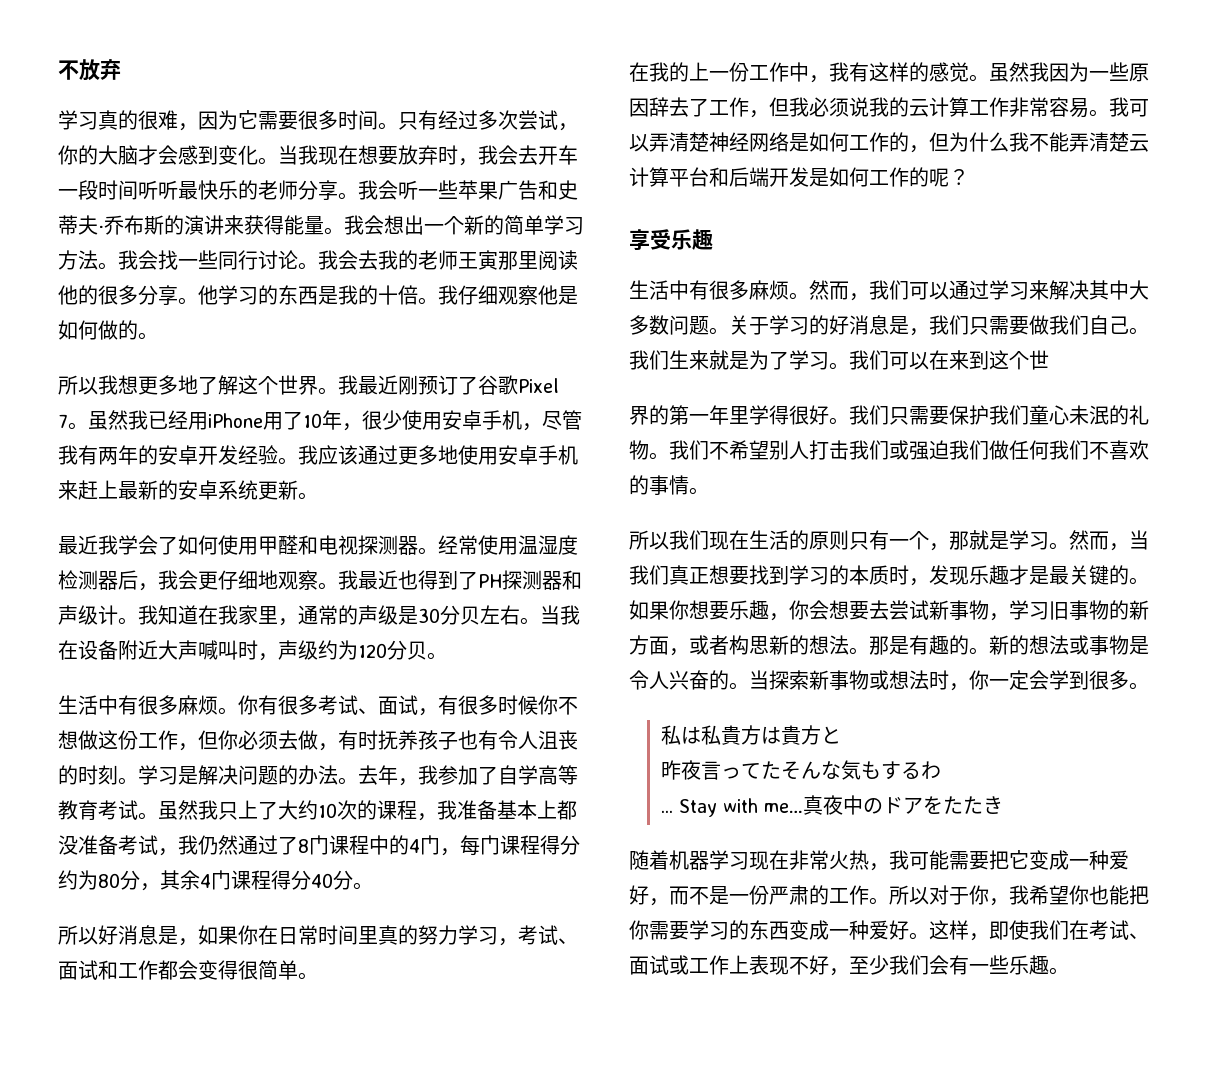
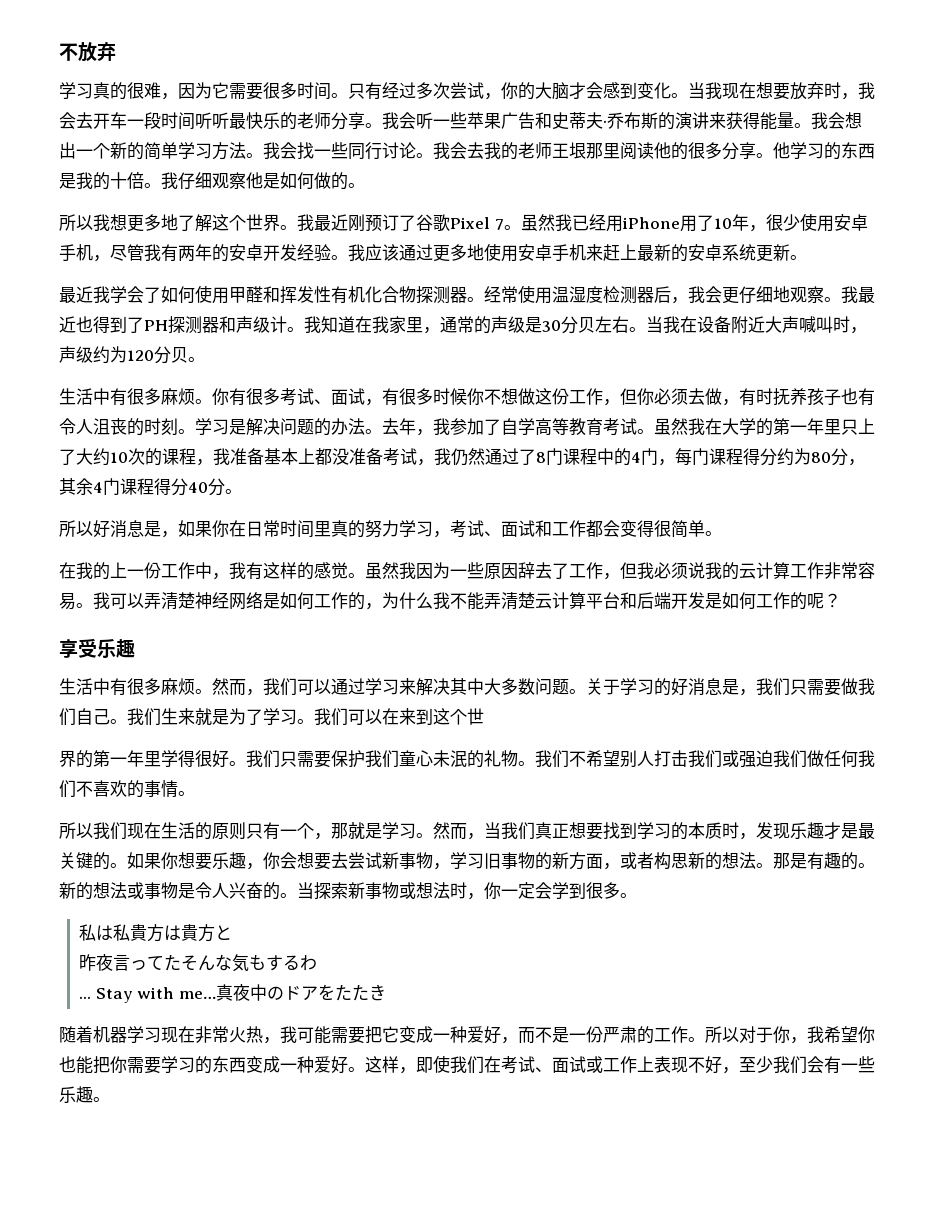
- 我会去我的老师王寅那里阅读他的很多分享。
+ 我会去我的老师王垠那里阅读他的很多分享。
- 最近我学会了如何使用甲醛和电视探测器。
+ 最近我学会了如何使用甲醛和挥发性有机化合物探测器。
- 虽然我只上了大约10次的课程，我准备基本上都没准备考试，我仍然通过了8门课程中的4门，每门课程得分约为80分，其余4门课程得分40分。
+ 虽然我在大学的第一年里只上了大约10次的课程，我准备基本上都没准备考试，我仍然通过了8门课程中的4门，每门课程得分约为80分，其余4门课程得分40分。
- 我可以弄清楚神经网络是如何工作的，但为什么我不能弄清楚云计算平台和后端开发是如何工作的呢？
+ 我可以弄清楚神经网络是如何工作的，为什么我不能弄清楚云计算平台和后端开发是如何工作的呢？

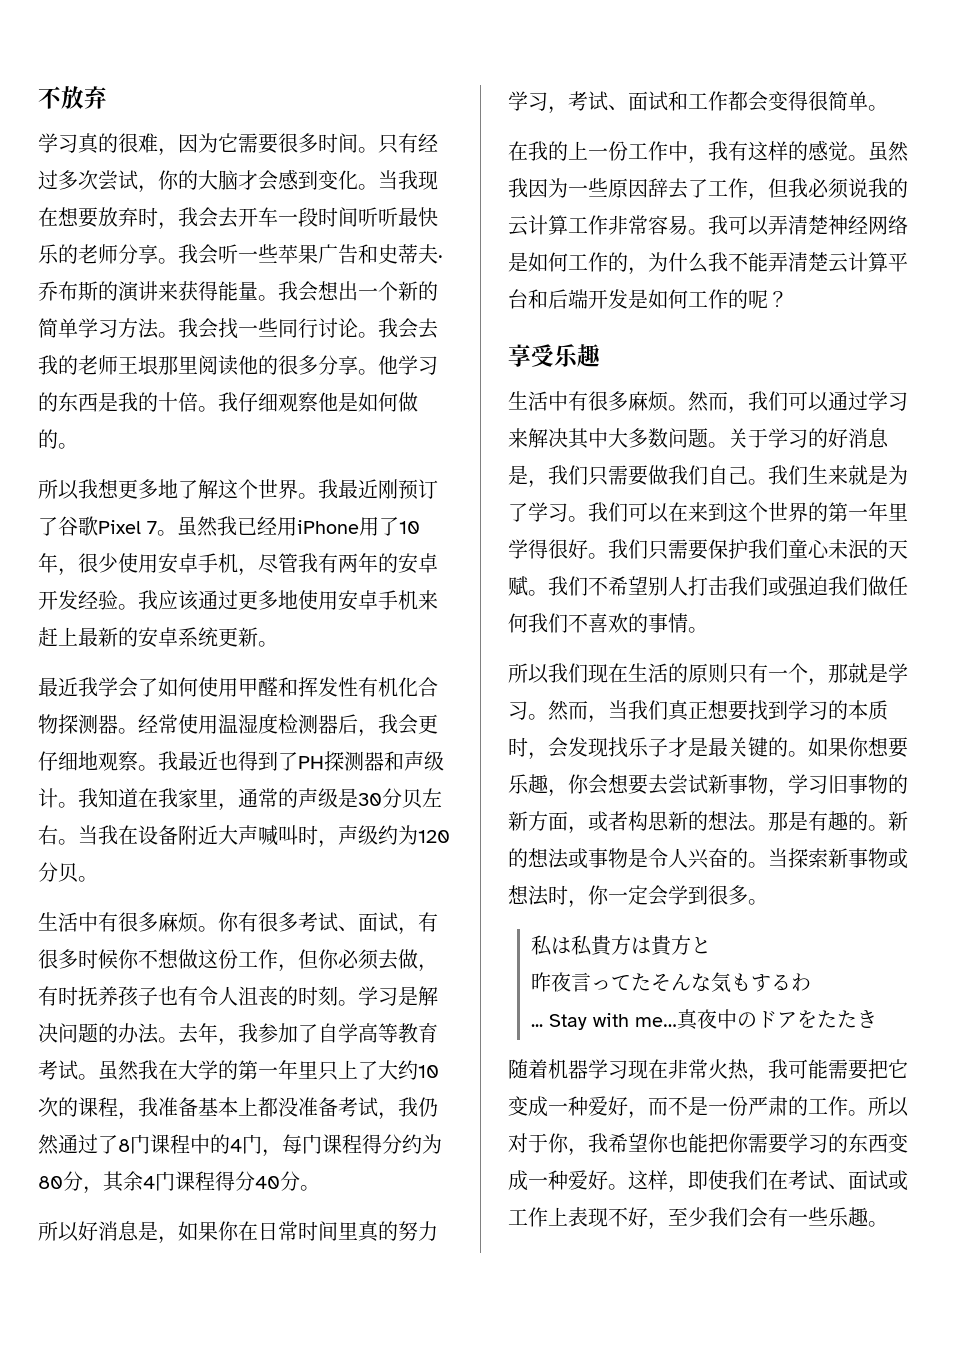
- 我们可以在来到这个世
- 界的第一年里学得很好。
+ 我们可以在来到这个世界的第一年里学得很好。
- 我们只需要保护我们童心未泯的礼物。
+ 我们只需要保护我们童心未泯的天赋。
- 然而，当我们真正想要找到学习的本质时，发现乐趣才是最关键的。
+ 然而，当我们真正想要找到学习的本质时，会发现找乐子才是最关键的。

